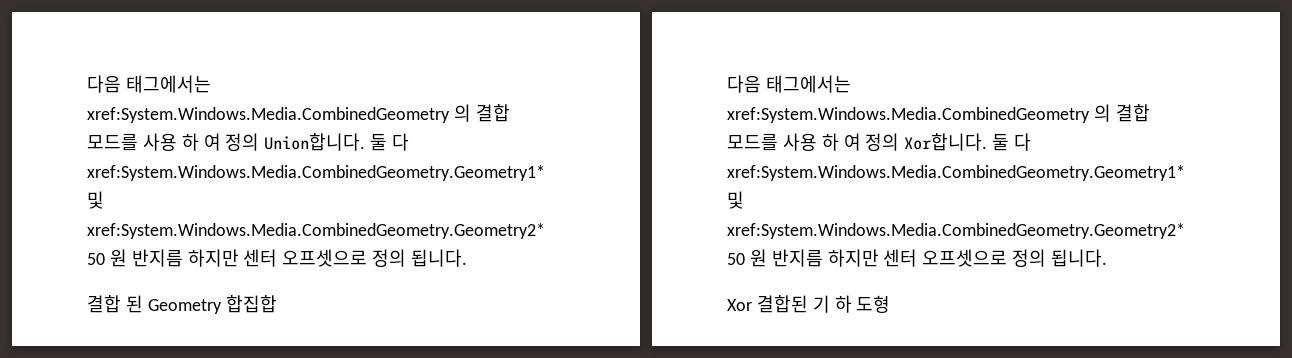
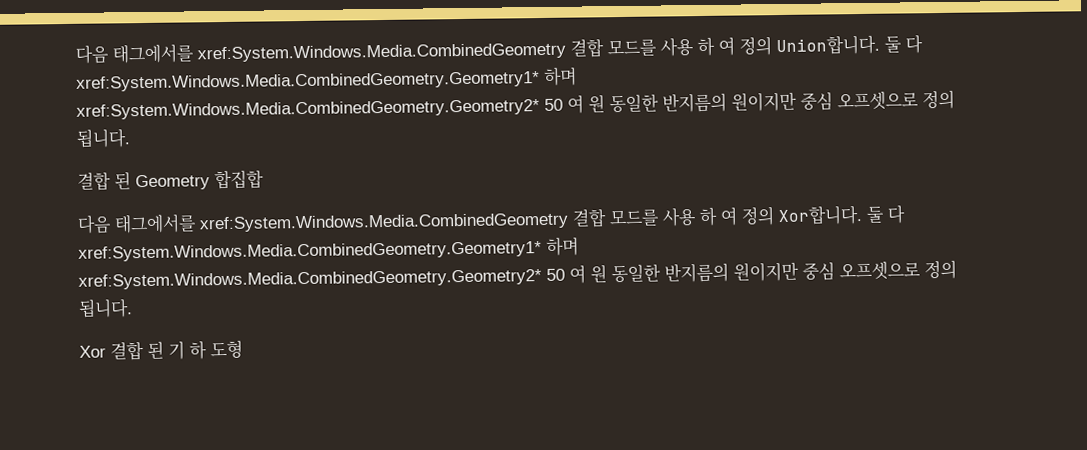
- 다음 태그에서는 xref:System.Windows.Media.CombinedGeometry 의 결합 모드를 사용 하 여 정의 Union합니다. 둘 다 xref:System.Windows.Media.CombinedGeometry.Geometry1* 및 xref:System.Windows.Media.CombinedGeometry.Geometry2* 50 원 반지름 하지만 센터 오프셋으로 정의 됩니다.
+ 다음 태그에서를 xref:System.Windows.Media.CombinedGeometry 결합 모드를 사용 하 여 정의 Union합니다. 둘 다 xref:System.Windows.Media.CombinedGeometry.Geometry1* 하며 xref:System.Windows.Media.CombinedGeometry.Geometry2* 50 여 원 동일한 반지름의 원이지만 중심 오프셋으로 정의 됩니다.
- 다음 태그에서는 xref:System.Windows.Media.CombinedGeometry 의 결합 모드를 사용 하 여 정의 Xor합니다. 둘 다 xref:System.Windows.Media.CombinedGeometry.Geometry1* 및 xref:System.Windows.Media.CombinedGeometry.Geometry2* 50 원 반지름 하지만 센터 오프셋으로 정의 됩니다.
+ 다음 태그에서를 xref:System.Windows.Media.CombinedGeometry 결합 모드를 사용 하 여 정의 Xor합니다. 둘 다 xref:System.Windows.Media.CombinedGeometry.Geometry1* 하며 xref:System.Windows.Media.CombinedGeometry.Geometry2* 50 여 원 동일한 반지름의 원이지만 중심 오프셋으로 정의 됩니다.
- Xor 결합된 기 하 도형
+ Xor 결합 된 기 하 도형

